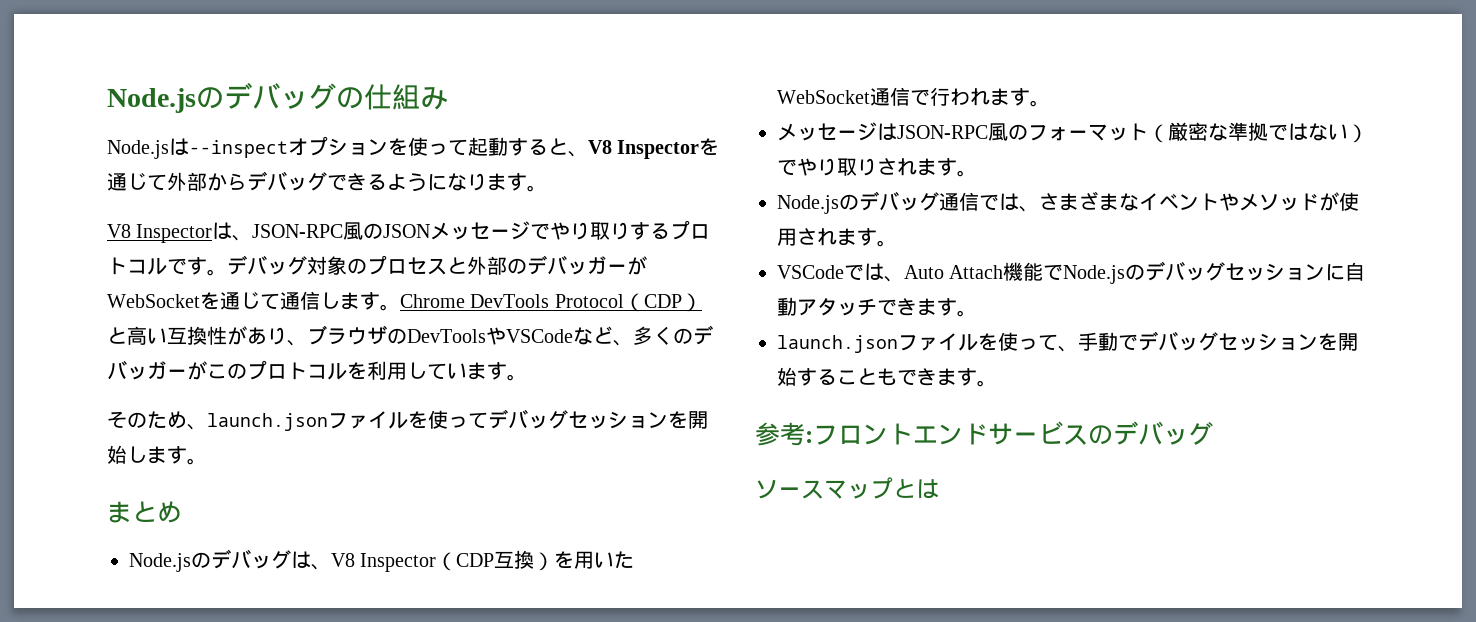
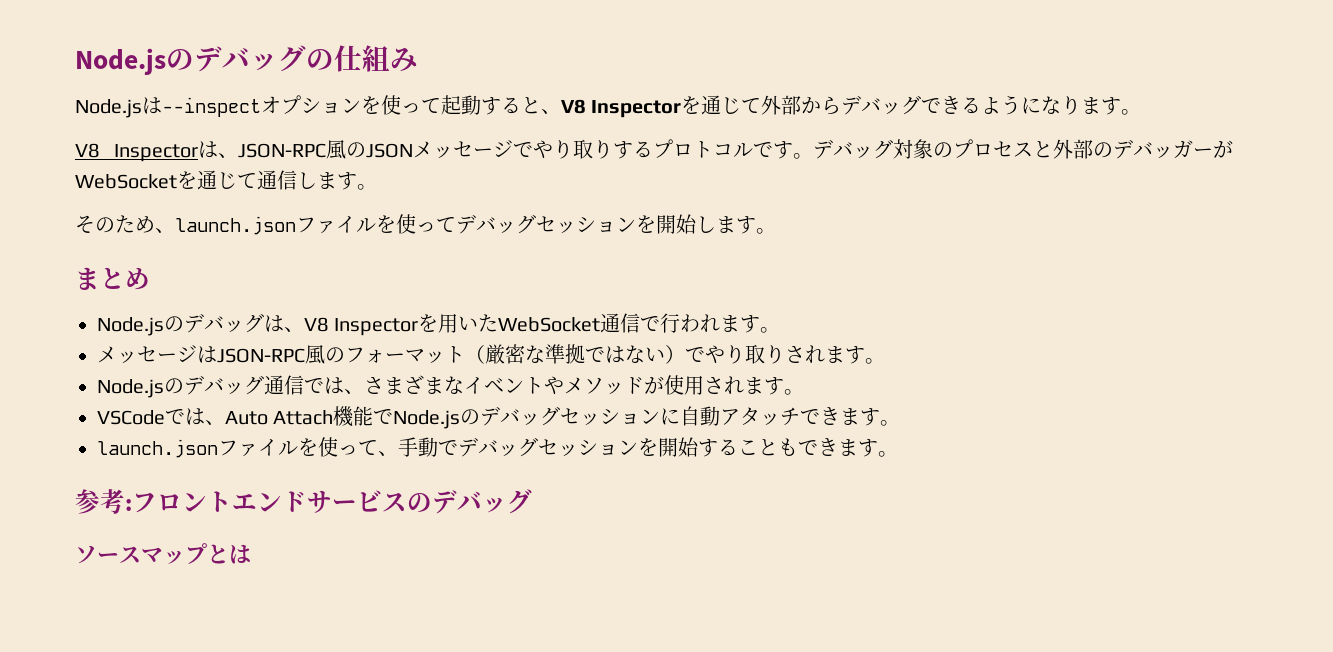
- Chrome DevTools Protocol（CDP）と高い互換性があり、ブラウザのDevToolsやVSCodeなど、多くのデバッガーがこのプロトコルを利用しています。
- Node.jsのデバッグは、V8 Inspector（CDP互換）を用いたWebSocket通信で行われます。
+ Node.jsのデバッグは、V8 Inspectorを用いたWebSocket通信で行われます。

